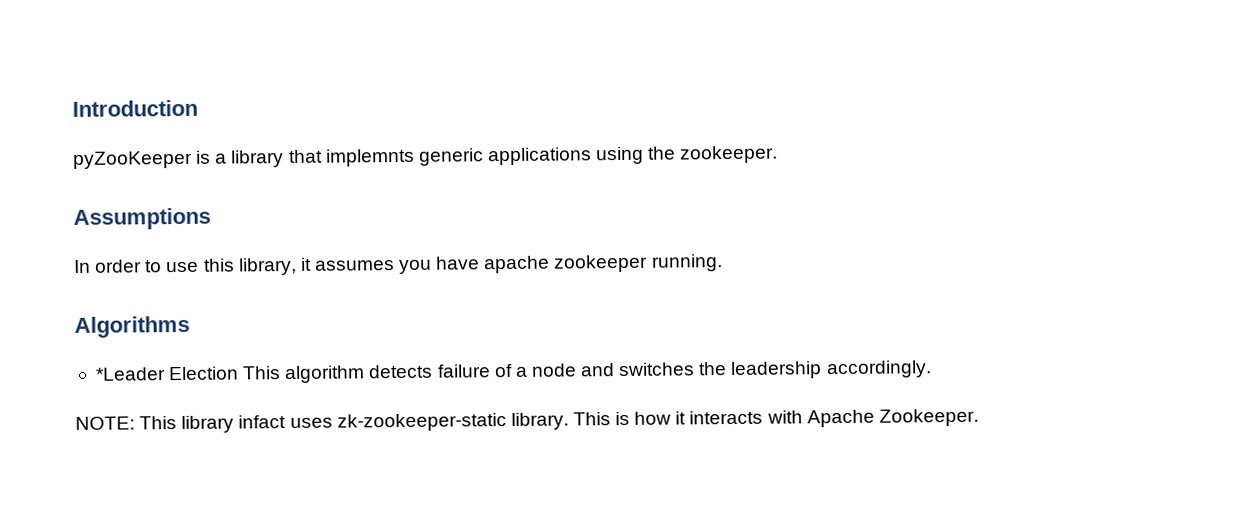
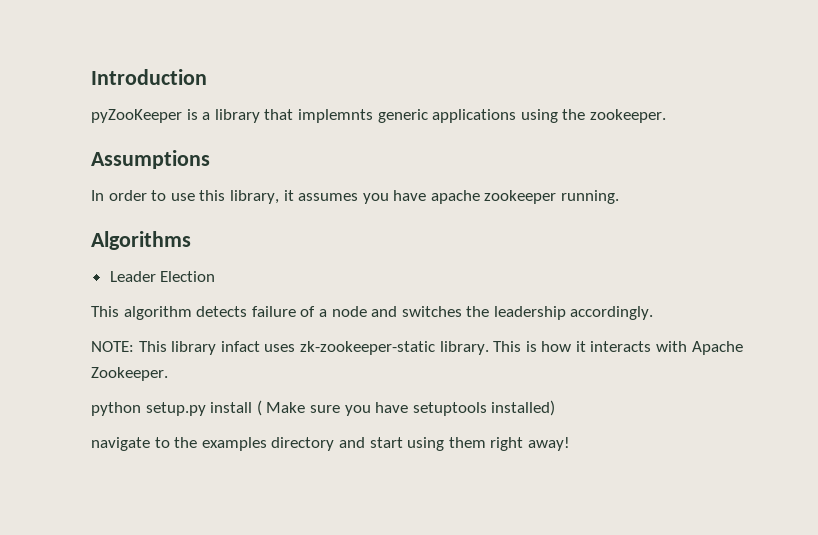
- *Leader Election This algorithm detects failure of a node and switches the leadership accordingly.
+ Leader Election
+ This algorithm detects failure of a node and switches the leadership accordingly.
+ python setup.py install ( Make sure you have setuptools installed)
+ navigate to the examples directory and start using them right away!

